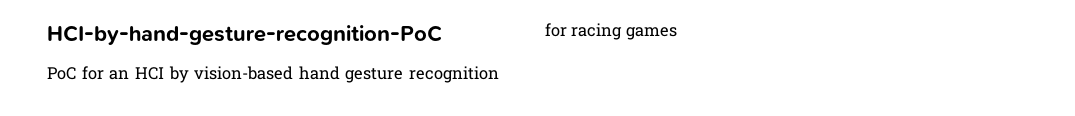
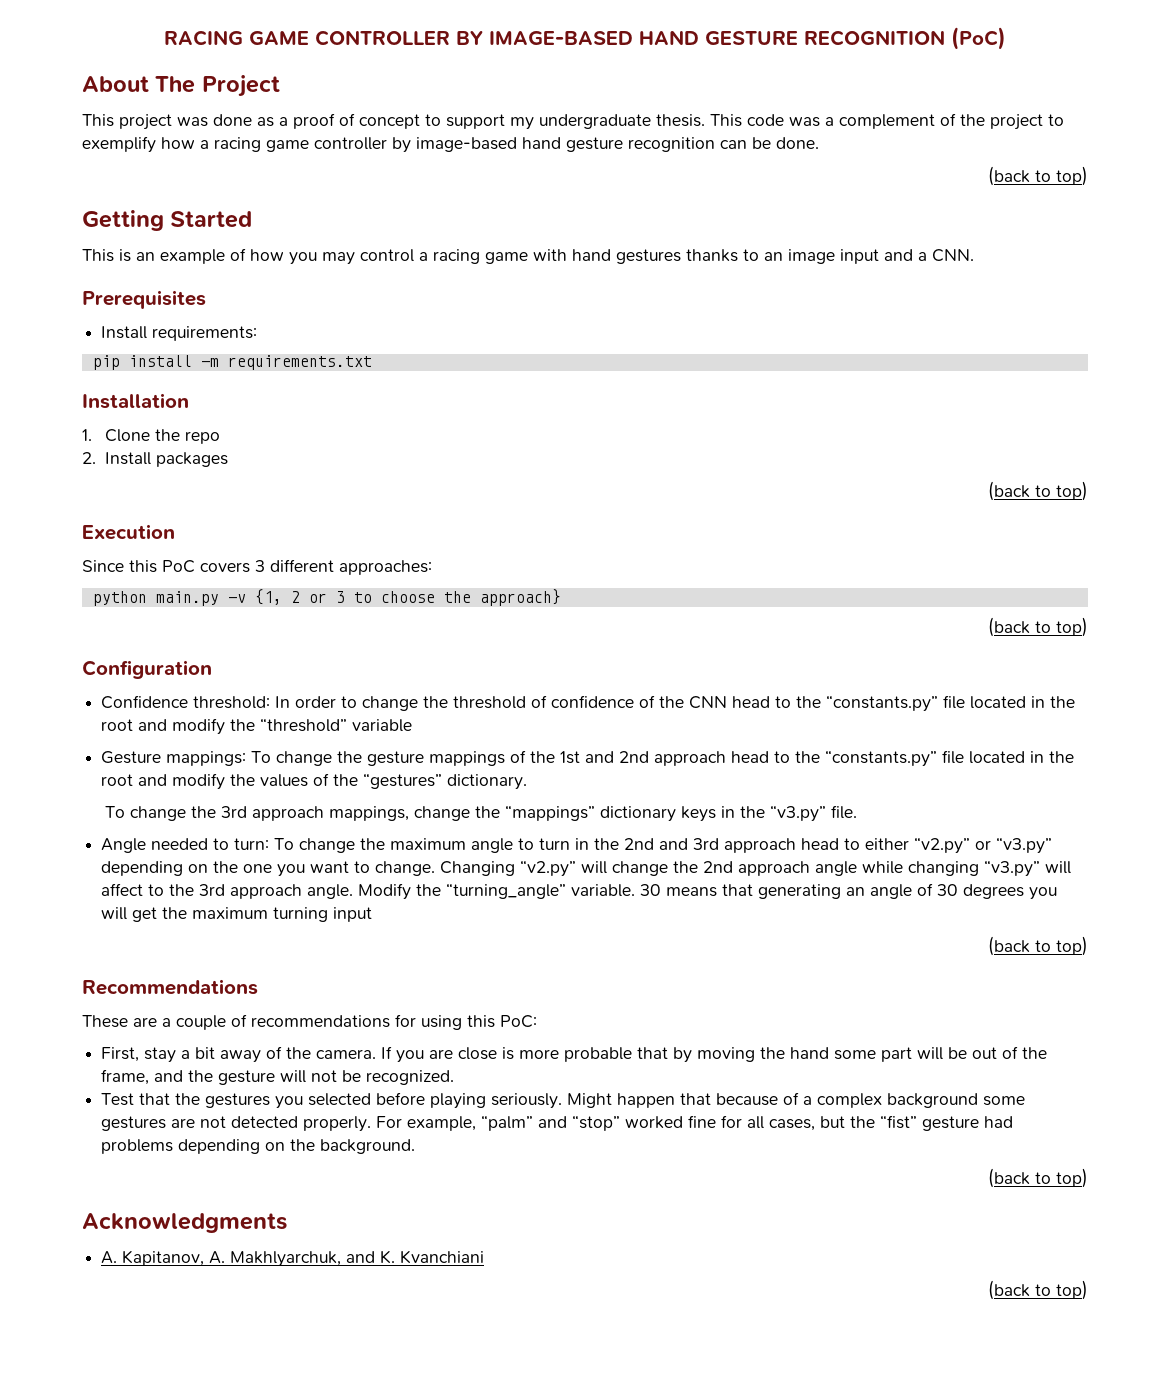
- HCI-by-hand-gesture-recognition-PoC
- PoC for an HCI by vision-based hand gesture recognition for racing games
+ RACING GAME CONTROLLER BY IMAGE-BASED HAND GESTURE RECOGNITION (PoC)
+ About The Project
+ This project was done as a proof of concept to support my undergraduate thesis. This code was a complement of the project to exemplify how a racing game controller by image-based hand gesture recognition can be done.
+ (back to top)
+ Getting Started
+ This is an example of how you may control a racing game with hand gestures thanks to an image input and a CNN.
+ Prerequisites
+ Install requirements:
+ pip install -m requirements.txt
+ Installation
+ 1. Clone the repo
+ 2. Install packages
+ (back to top)
+ Execution
+ Since this PoC covers 3 different approaches:
+ python main.py -v {1, 2 or 3 to choose the approach}
+ (back to top)
+ Configuration
+ Confidence threshold: In order to change the threshold of confidence of the CNN head to the “constants.py” file located in the root and modify the “threshold” variable
+ Gesture mappings: To change the gesture mappings of the 1st and 2nd approach head to the “constants.py” file located in the root and modify the values of the “gestures” dictionary.
+ To change the 3rd approach mappings, change the “mappings” dictionary keys in the “v3.py” file.
+ Angle needed to turn: To change the maximum angle to turn in the 2nd and 3rd approach head to either “v2.py” or “v3.py” depending on the one you want to change. Changing “v2.py” will change the 2nd approach angle while changing “v3.py” will affect to the 3rd approach angle. Modify the “turning_angle” variable. 30 means that generating an angle of 30 degrees you will get the maximum turning input
+ (back to top)
+ Recommendations
+ These are a couple of recommendations for using this PoC:
+ First, stay a bit away of the camera. If you are close is more probable that by moving the hand some part will be out of the frame, and the gesture will not be recognized.
+ Test that the gestures you selected before playing seriously. Might happen that because of a complex background some gestures are not detected properly. For example, “palm” and “stop” worked fine for all cases, but the “fist” gesture had problems depending on the background.
+ (back to top)
+ Acknowledgments
+ A. Kapitanov, A. Makhlyarchuk, and K. Kvanchiani
+ (back to top)

